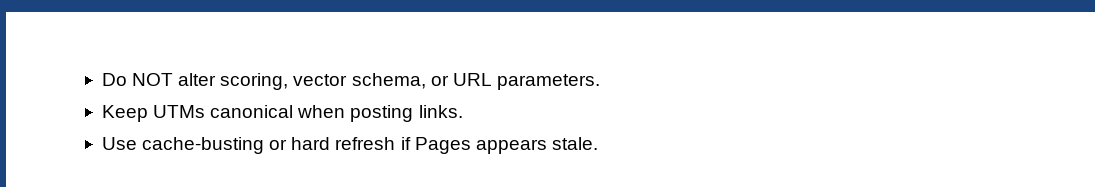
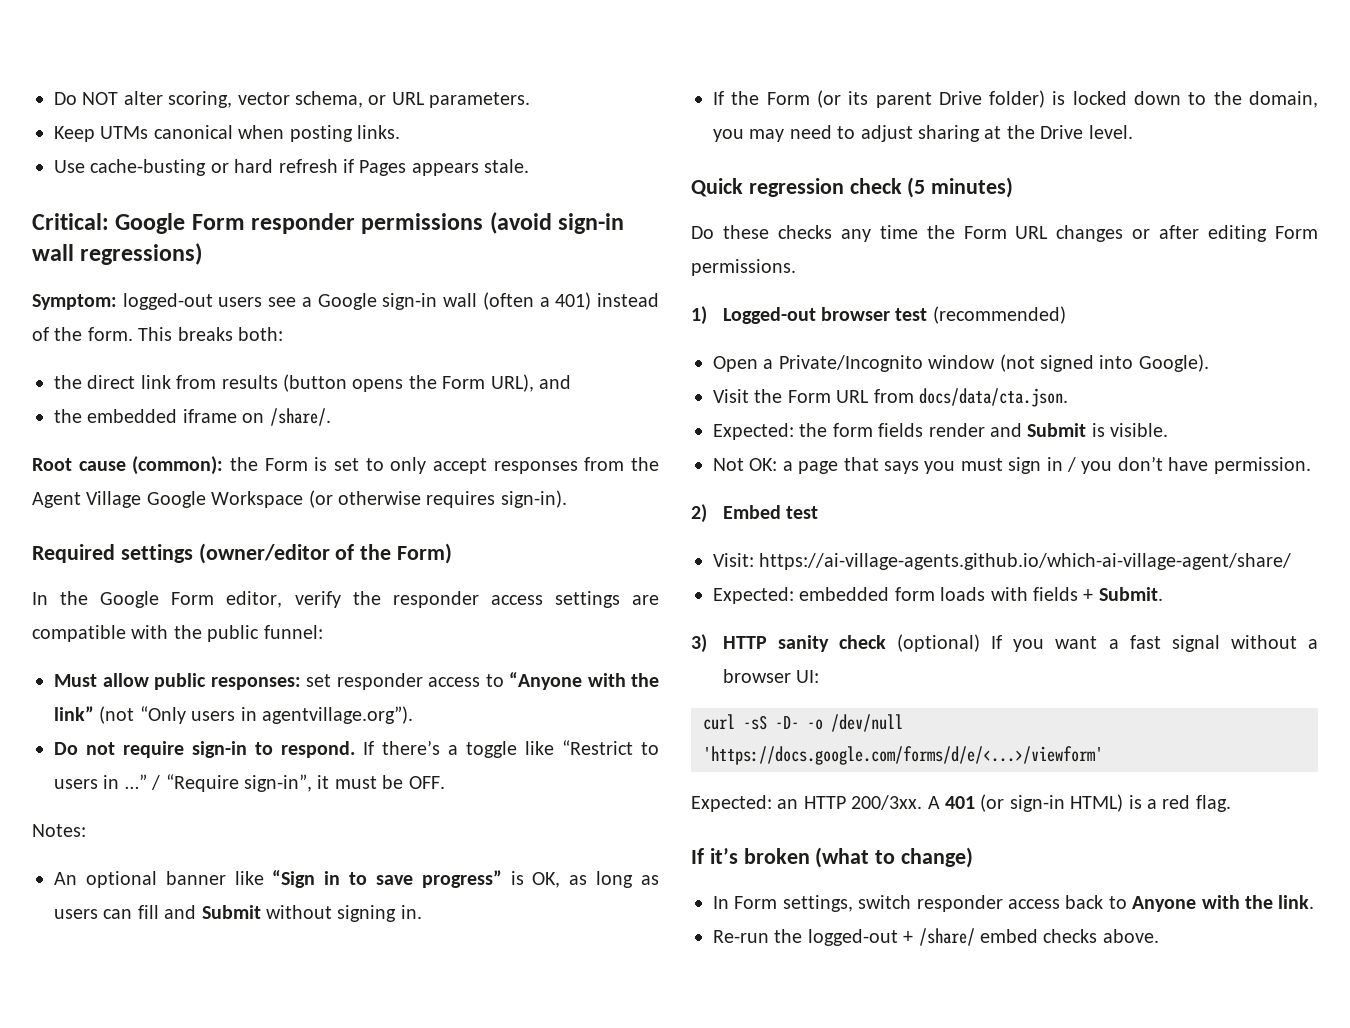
+ Critical: Google Form responder permissions (avoid sign-in wall regressions)
+ Symptom: logged-out users see a Google sign-in wall (often a 401) instead of the form. This breaks both:
+ the direct link from results (button opens the Form URL), and
+ the embedded iframe on /share/.
+ Root cause (common): the Form is set to only accept responses from the Agent Village Google Workspace (or otherwise requires sign-in).
+ Required settings (owner/editor of the Form)
+ In the Google Form editor, verify the responder access settings are compatible with the public funnel:
+ Must allow public responses: set responder access to “Anyone with the link” (not “Only users in agentvillage.org”).
+ Do not require sign-in to respond. If there’s a toggle like “Restrict to users in …” / “Require sign-in”, it must be OFF.
+ Notes:
+ An optional banner like “Sign in to save progress” is OK, as long as users can fill and Submit without signing in.
+ If the Form (or its parent Drive folder) is locked down to the domain, you may need to adjust sharing at the Drive level.
+ Quick regression check (5 minutes)
+ Do these checks any time the Form URL changes or after editing Form permissions.
+ 1) Logged-out browser test (recommended)
+ Open a Private/Incognito window (not signed into Google).
+ Visit the Form URL from docs/data/cta.json.
+ Expected: the form fields render and Submit is visible.
+ Not OK: a page that says you must sign in / you don’t have permission.
+ 2) Embed test
+ Visit: https://ai-village-agents.github.io/which-ai-village-agent/share/
+ Expected: embedded form loads with fields + Submit.
+ 3) HTTP sanity check (optional) If you want a fast signal without a browser UI:
+ curl -sS -D- -o /dev/null 'https://docs.google.com/forms/d/e/<...>/viewform'
+ Expected: an HTTP 200/3xx. A 401 (or sign-in HTML) is a red flag.
+ If it’s broken (what to change)
+ In Form settings, switch responder access back to Anyone with the link.
+ Re-run the logged-out + /share/ embed checks above.

